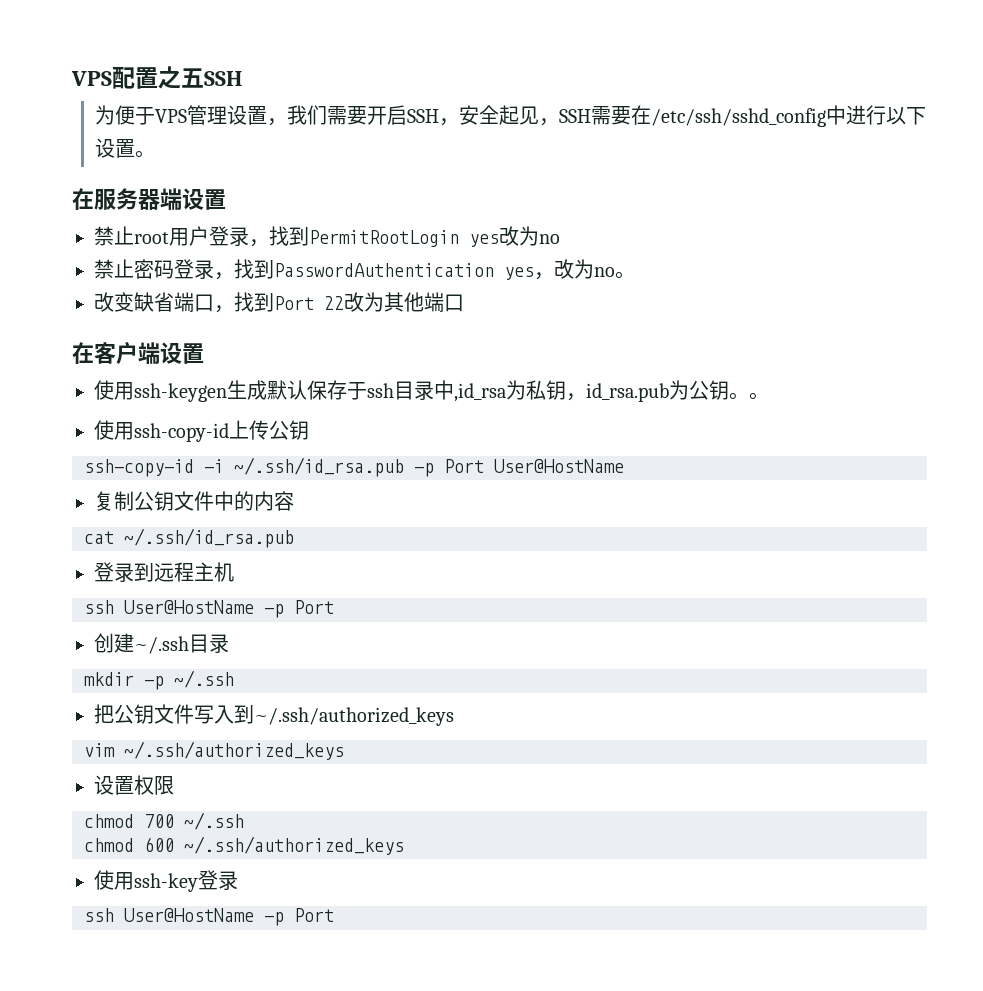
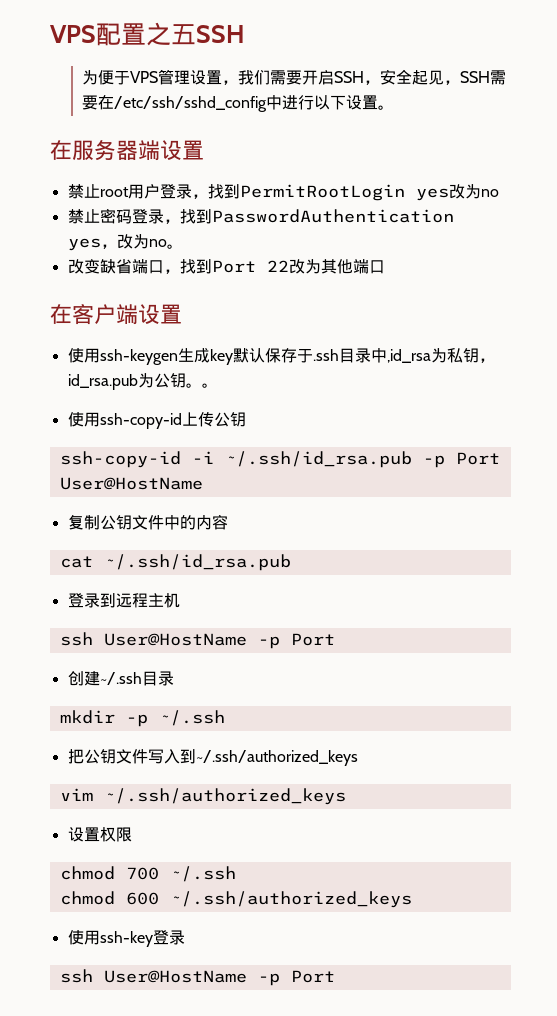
- 使用ssh-keygen生成默认保存于ssh目录中,id_rsa为私钥，id_rsa.pub为公钥。
+ 使用ssh-keygen生成key默认保存于.ssh目录中,id_rsa为私钥，id_rsa.pub为公钥。

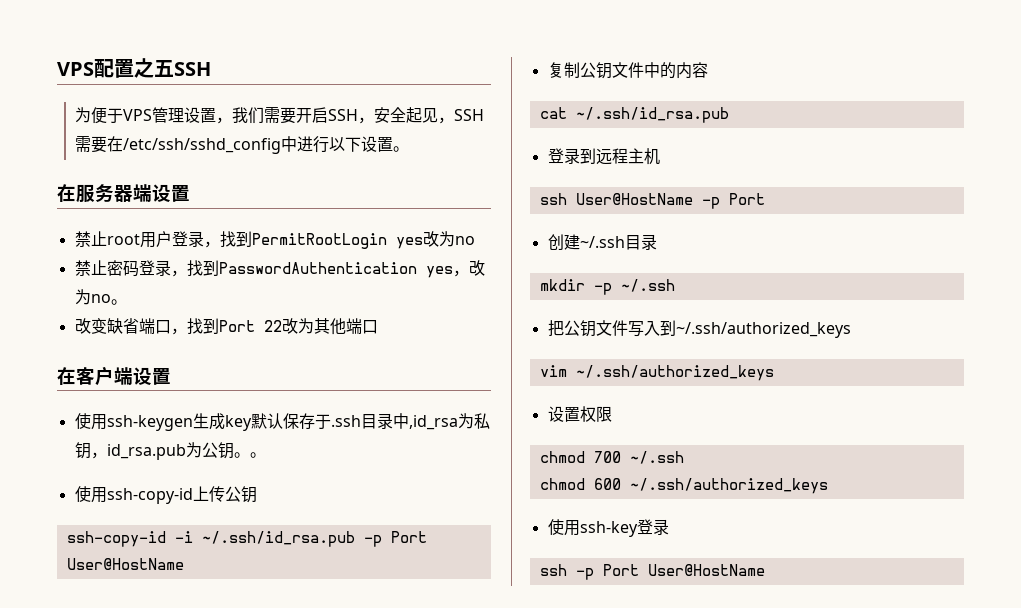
  使用ssh-key登录
- ssh User@HostName -p Port
+ ssh -p Port User@HostName

